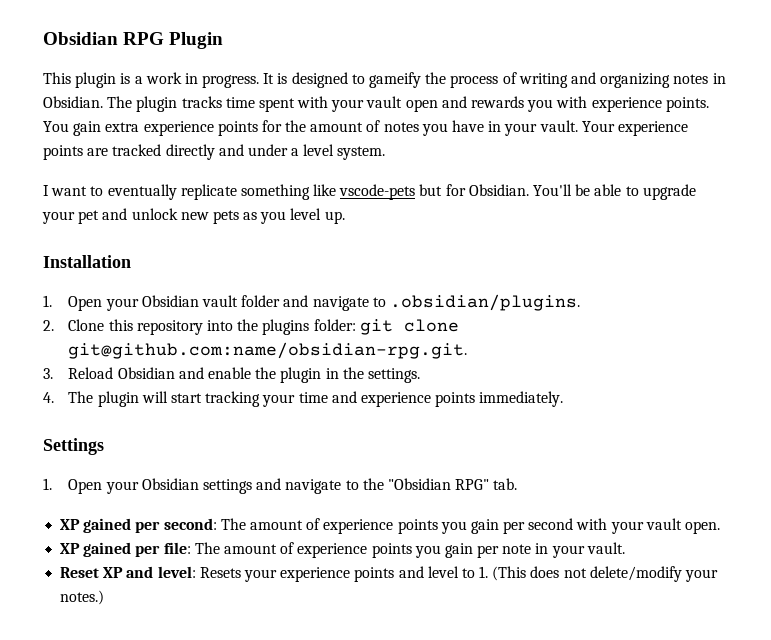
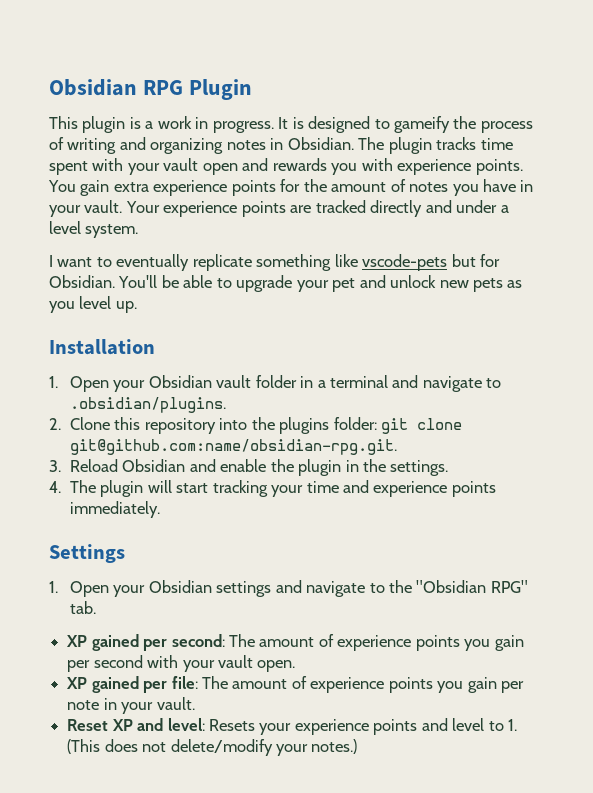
- 1. Open your Obsidian vault folder and navigate to .obsidian/plugins.
+ 1. Open your Obsidian vault folder in a terminal and navigate to .obsidian/plugins.

